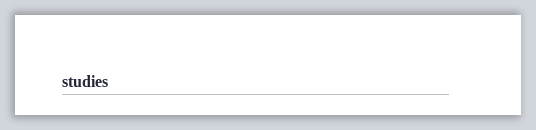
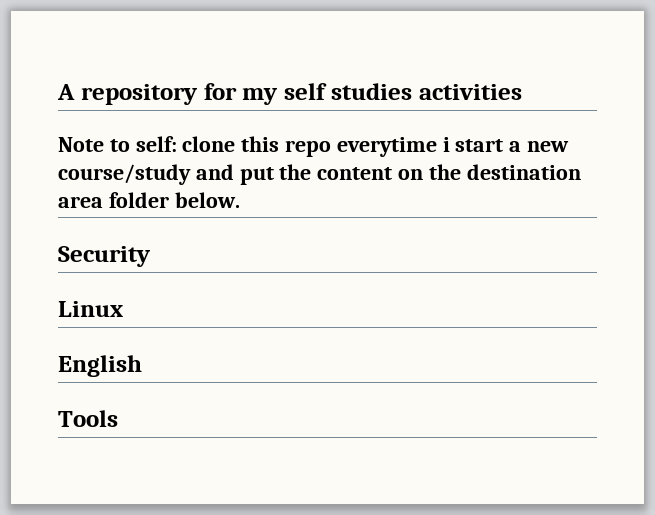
- studies
+ A repository for my self studies activities
+ Note to self: clone this repo everytime i start a new course/study and put the content on the destination area folder below.
+ Security
+ Linux
+ English
+ Tools

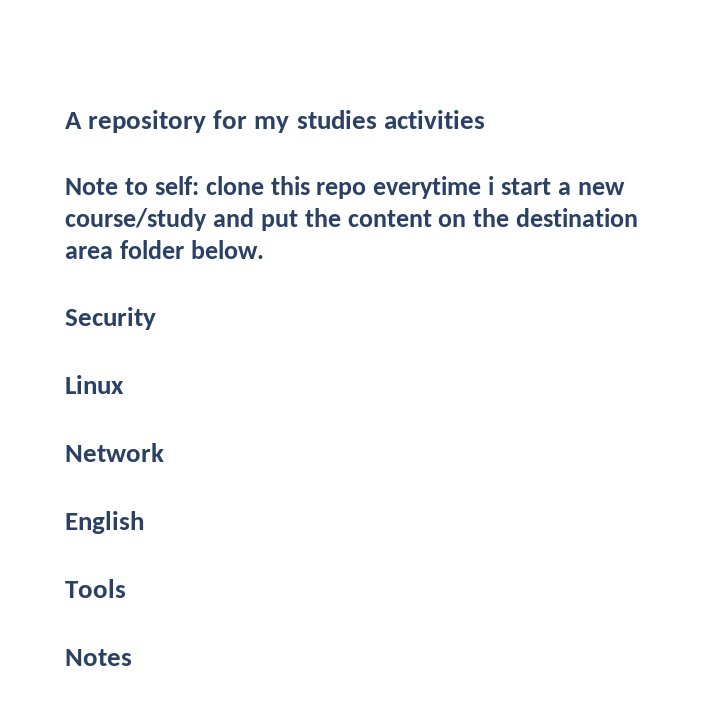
- A repository for my self studies activities
+ A repository for my studies activities
+ Network
+ Notes

